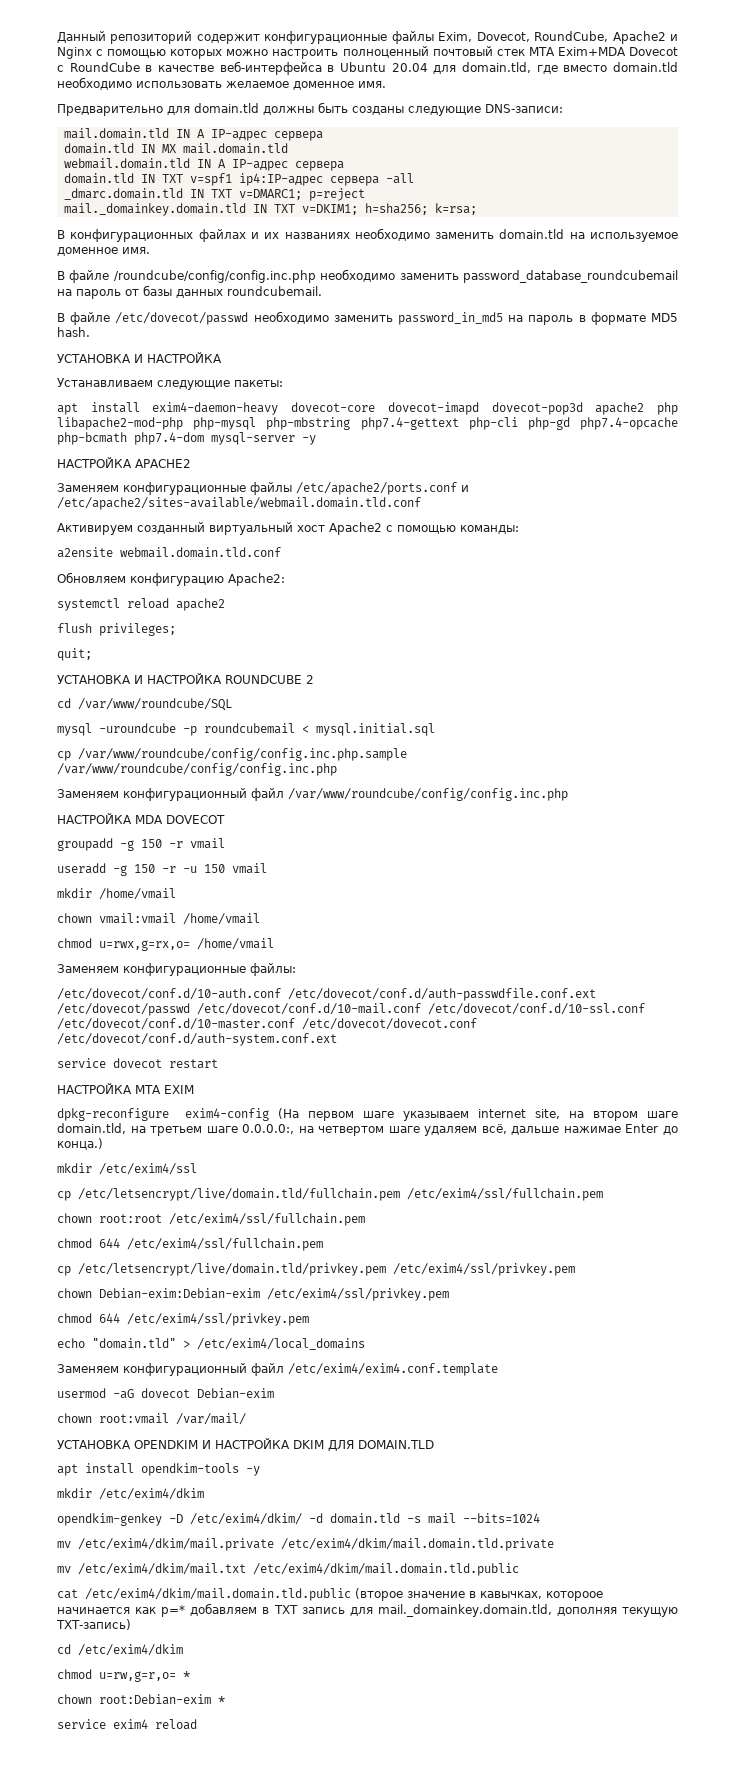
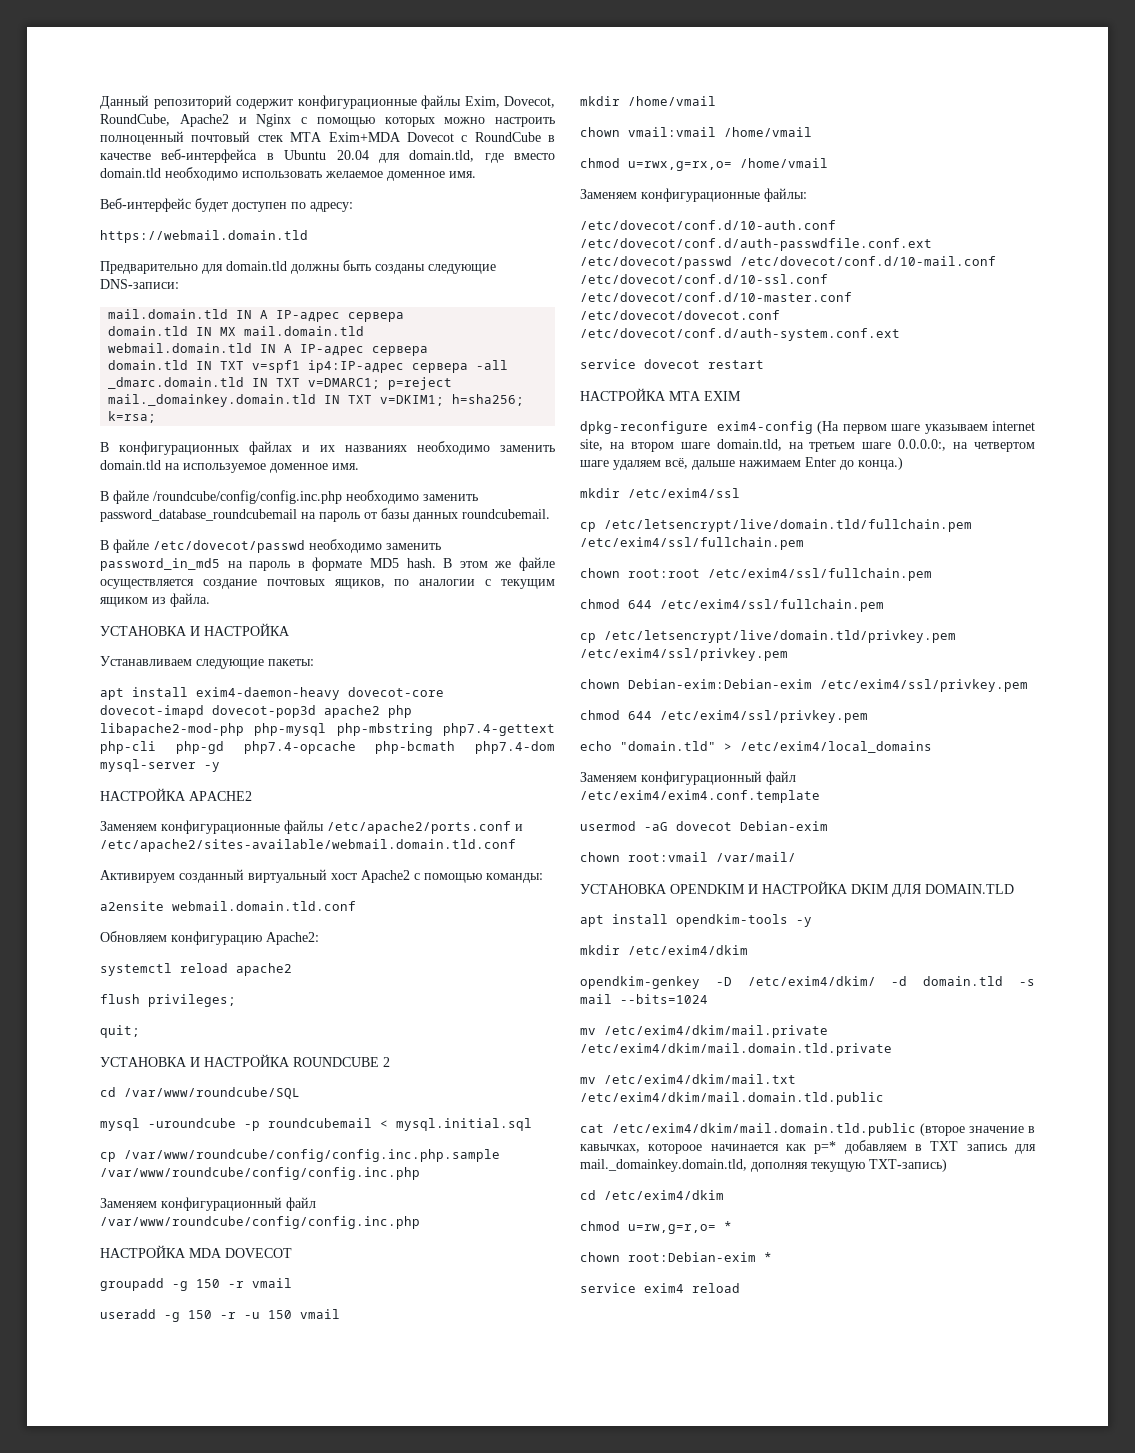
+ Веб-интерфейс будет доступен по адресу:
+ https://webmail.domain.tld
+ В этом же файле осуществляется создание почтовых ящиков, по аналогии с текущим ящиком из файла.
- dpkg-reconfigure exim4-config (На первом шаге указываем internet site, на втором шаге domain.tld, на третьем шаге 0.0.0.0:, на четвертом шаге удаляем всё, дальше нажимае Enter до конца.)
+ dpkg-reconfigure exim4-config (На первом шаге указываем internet site, на втором шаге domain.tld, на третьем шаге 0.0.0.0:, на четвертом шаге удаляем всё, дальше нажимаем Enter до конца.)

